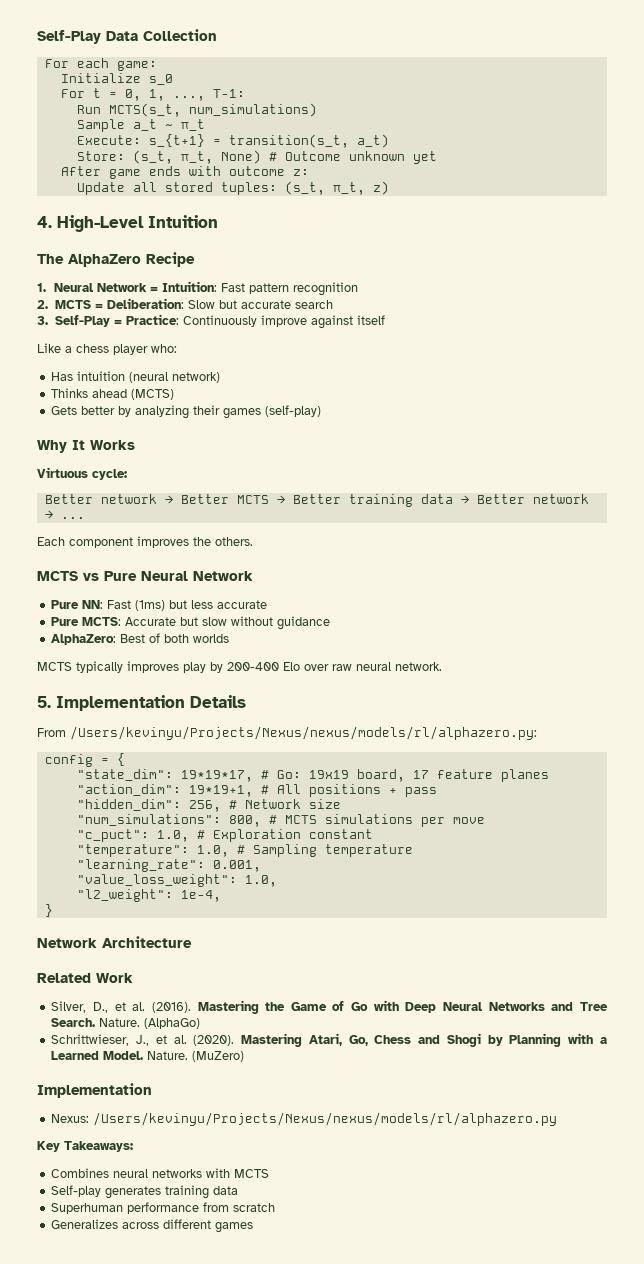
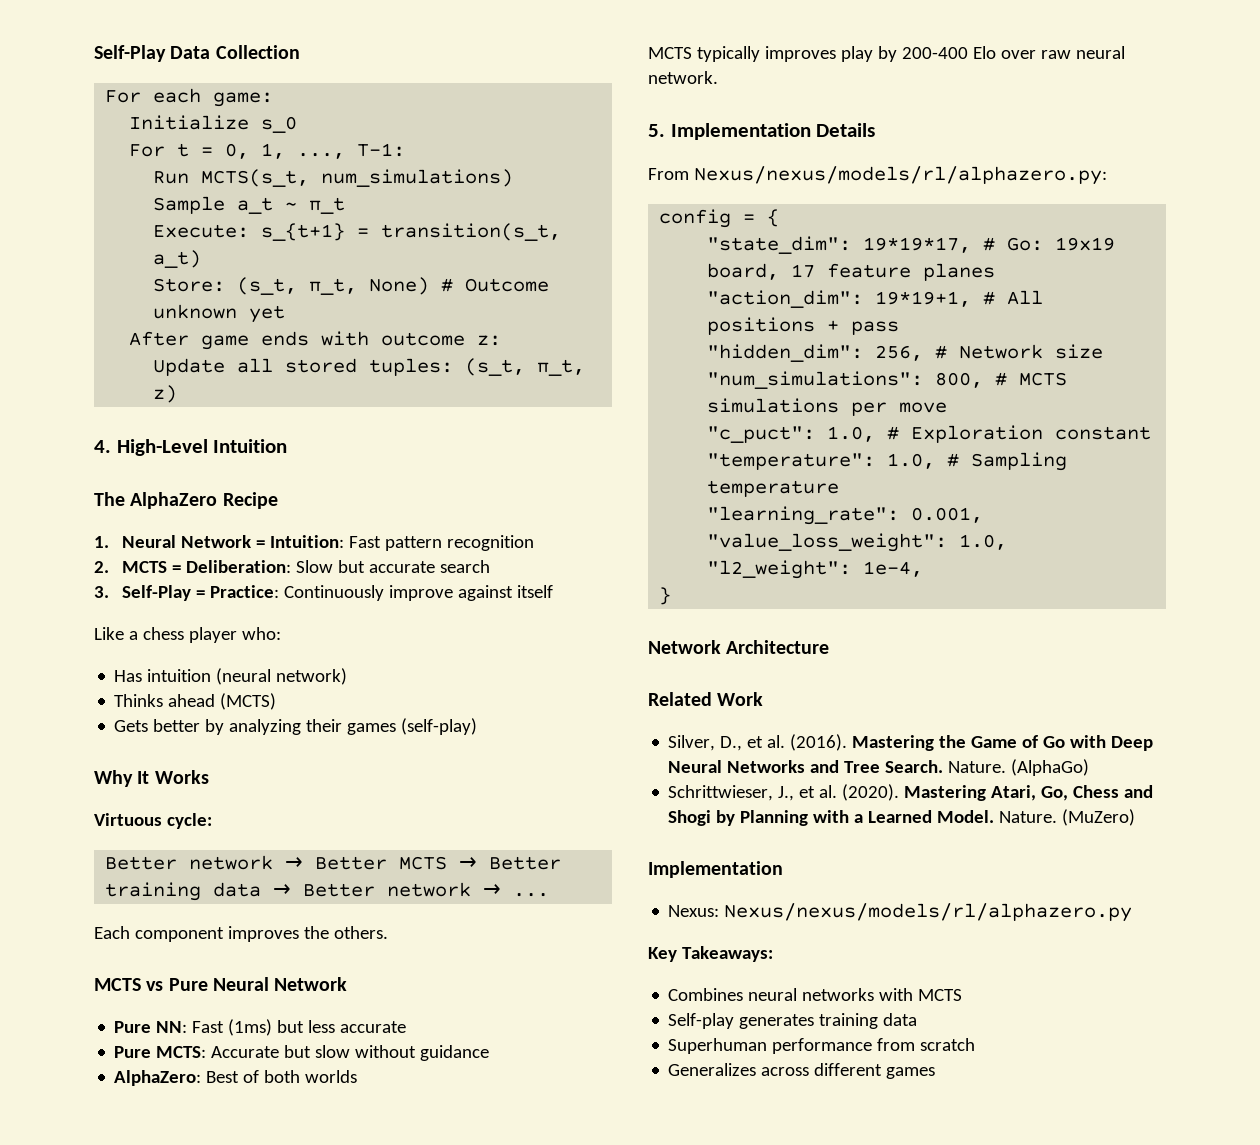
- From /Users/kevinyu/Projects/Nexus/nexus/models/rl/alphazero.py:
+ From Nexus/nexus/models/rl/alphazero.py:
- Nexus: /Users/kevinyu/Projects/Nexus/nexus/models/rl/alphazero.py
+ Nexus: Nexus/nexus/models/rl/alphazero.py

